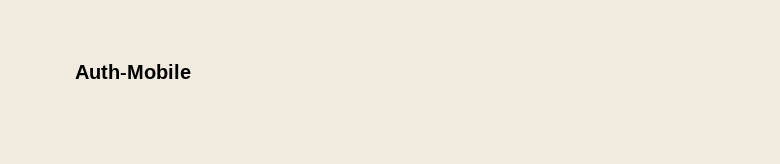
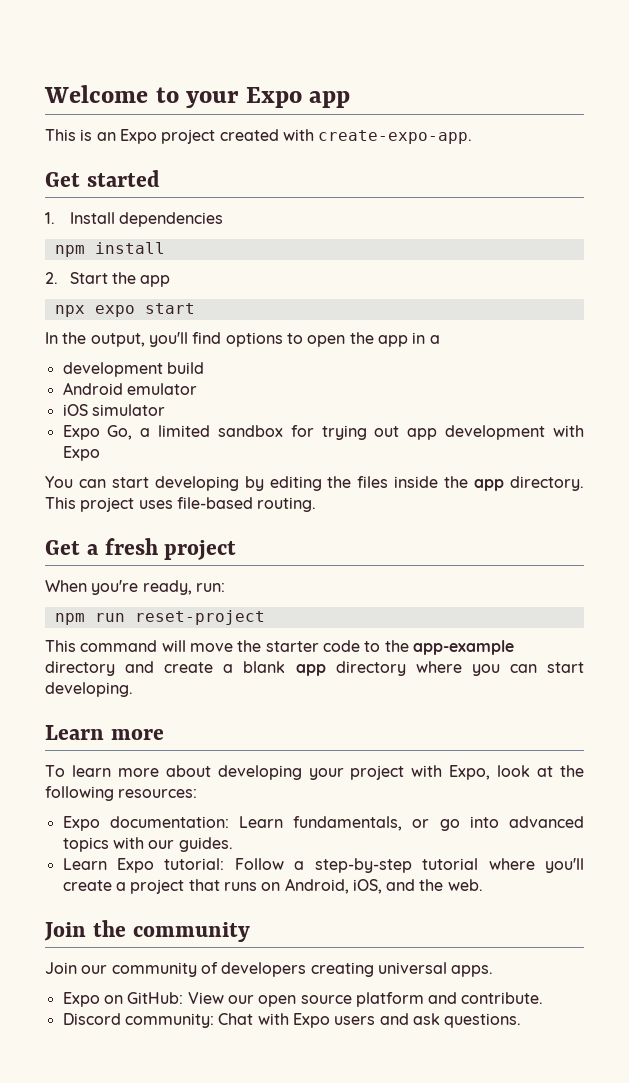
- Auth-Mobile
+ Welcome to your Expo app
+ This is an Expo project created with create-expo-app.
+ Get started
+ 1. Install dependencies
+ npm install
+ 2. Start the app
+ npx expo start
+ In the output, you'll find options to open the app in a
+ development build
+ Android emulator
+ iOS simulator
+ Expo Go, a limited sandbox for trying out app development with Expo
+ You can start developing by editing the files inside the app directory. This project uses file-based routing.
+ Get a fresh project
+ When you're ready, run:
+ npm run reset-project
+ This command will move the starter code to the app-example directory and create a blank app directory where you can start developing.
+ Learn more
+ To learn more about developing your project with Expo, look at the following resources:
+ Expo documentation: Learn fundamentals, or go into advanced topics with our guides.
+ Learn Expo tutorial: Follow a step-by-step tutorial where you'll create a project that runs on Android, iOS, and the web.
+ Join the community
+ Join our community of developers creating universal apps.
+ Expo on GitHub: View our open source platform and contribute.
+ Discord community: Chat with Expo users and ask questions.

